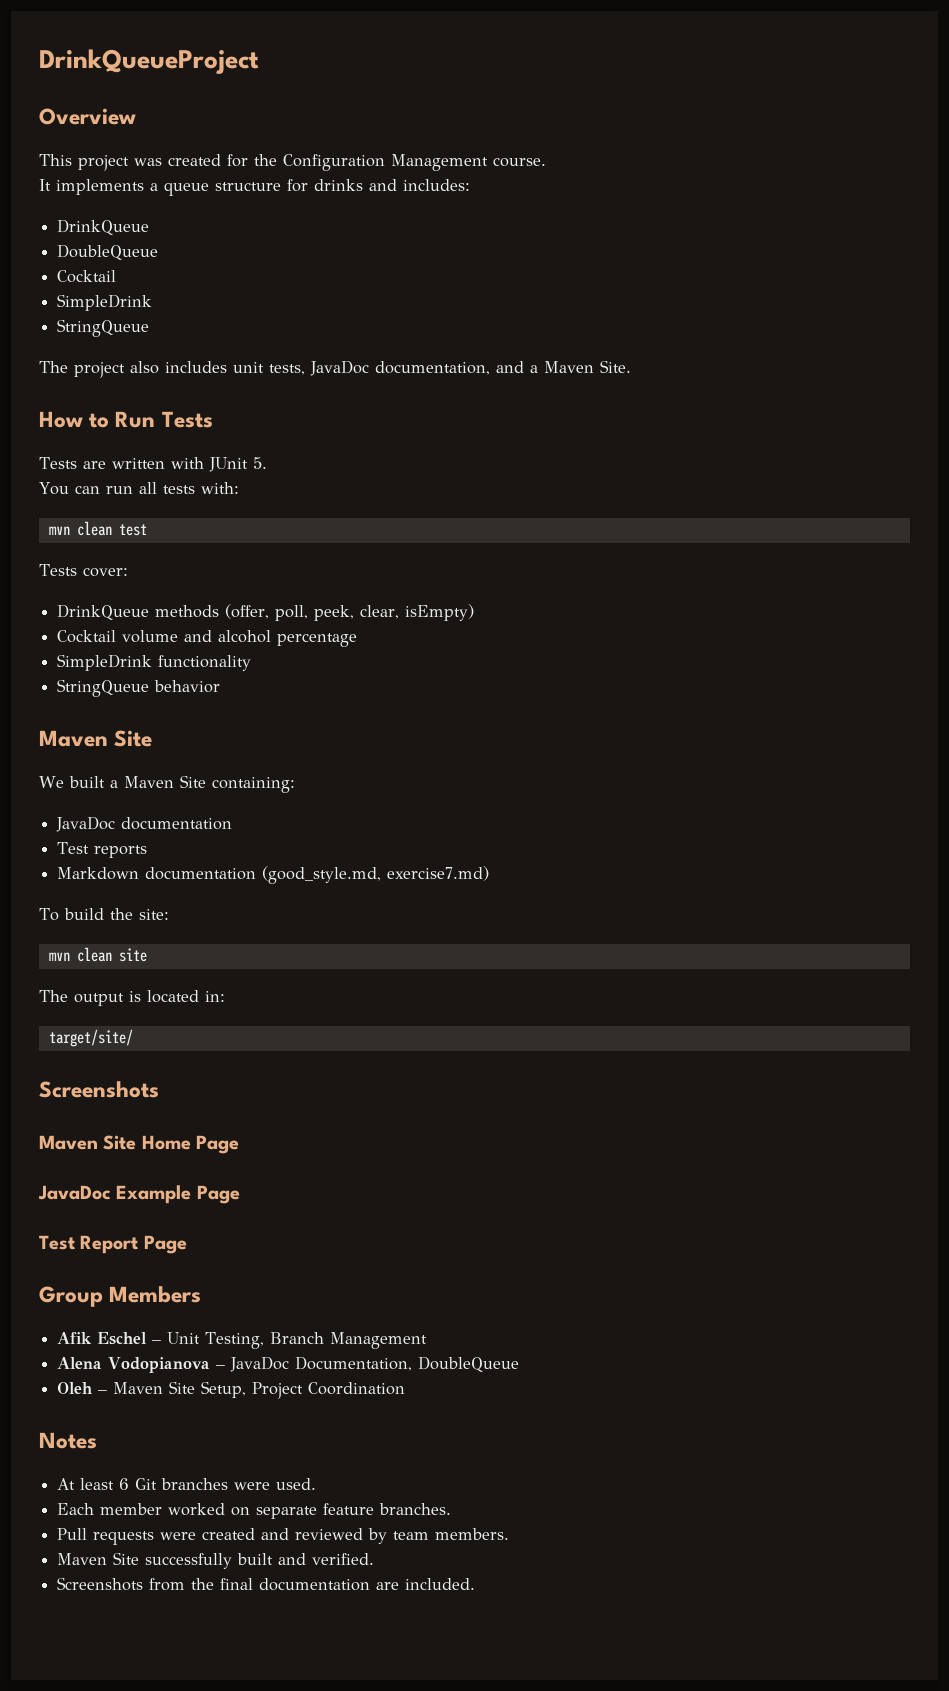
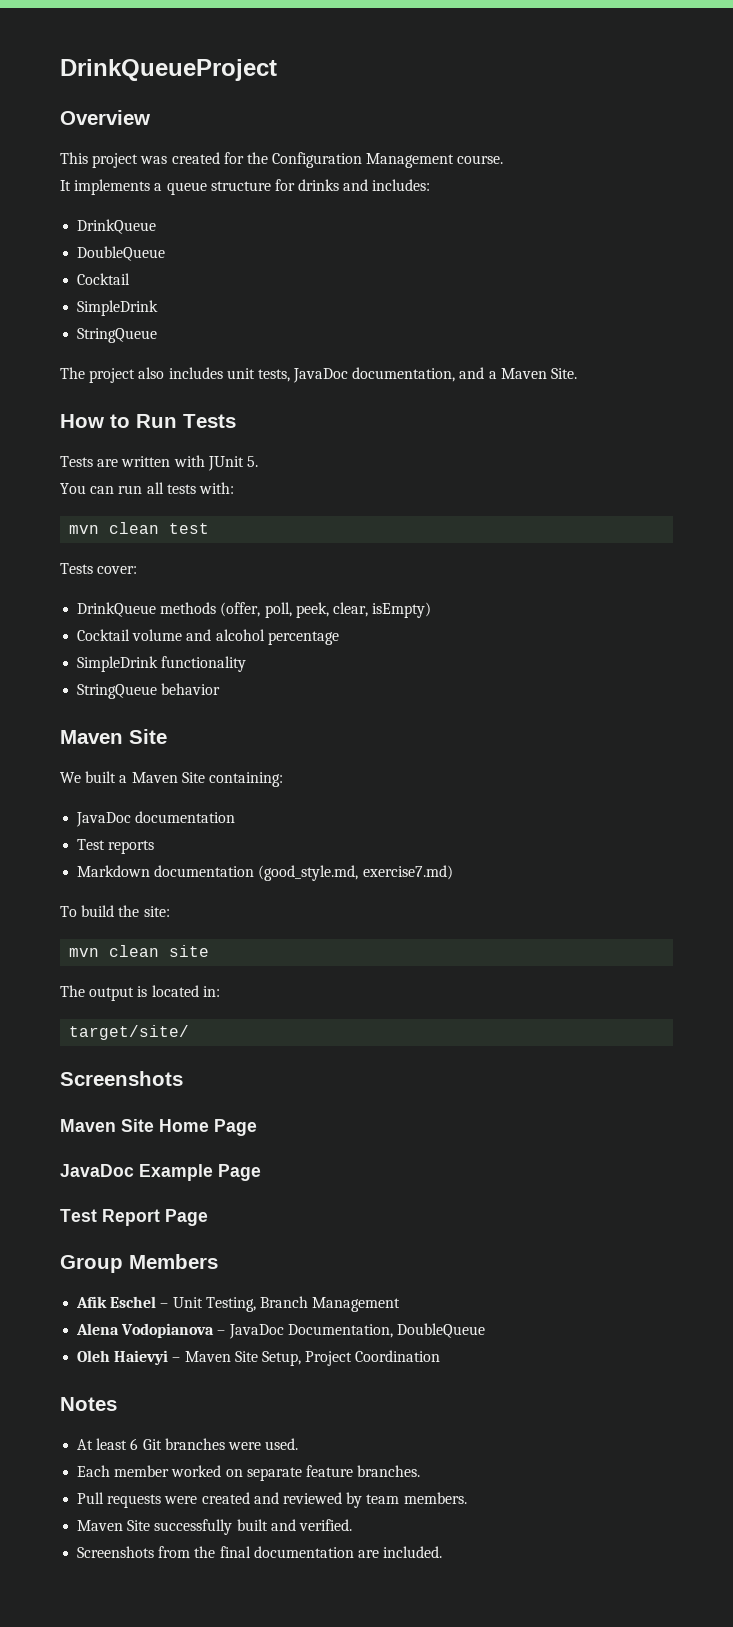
- Oleh – Maven Site Setup, Project Coordination
+ Oleh Haievyi – Maven Site Setup, Project Coordination

